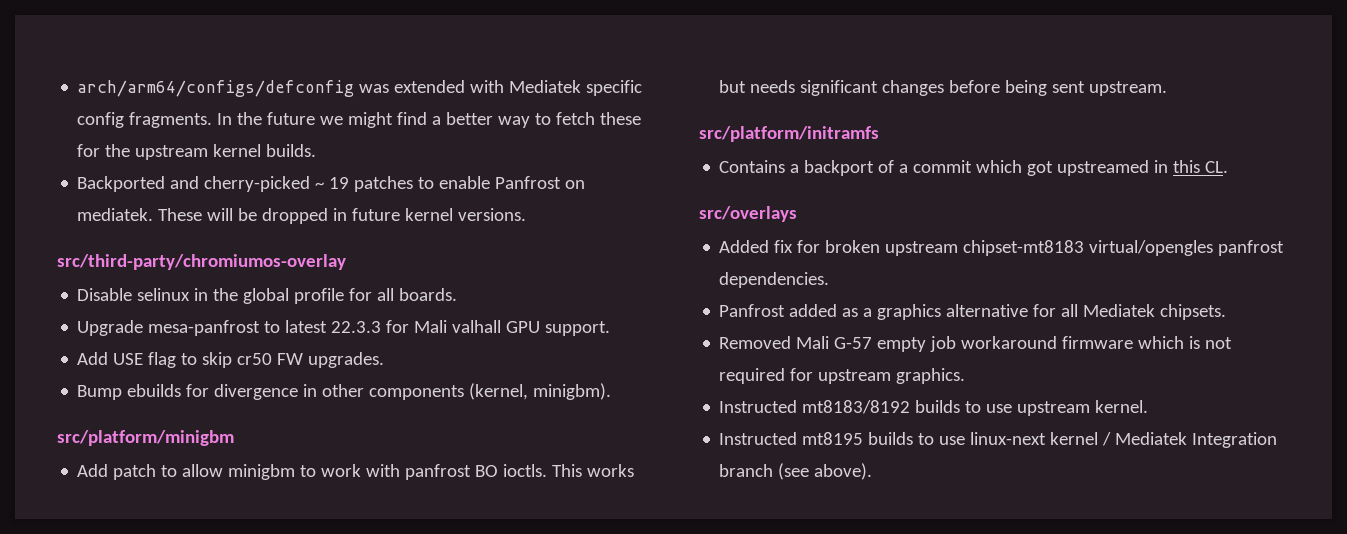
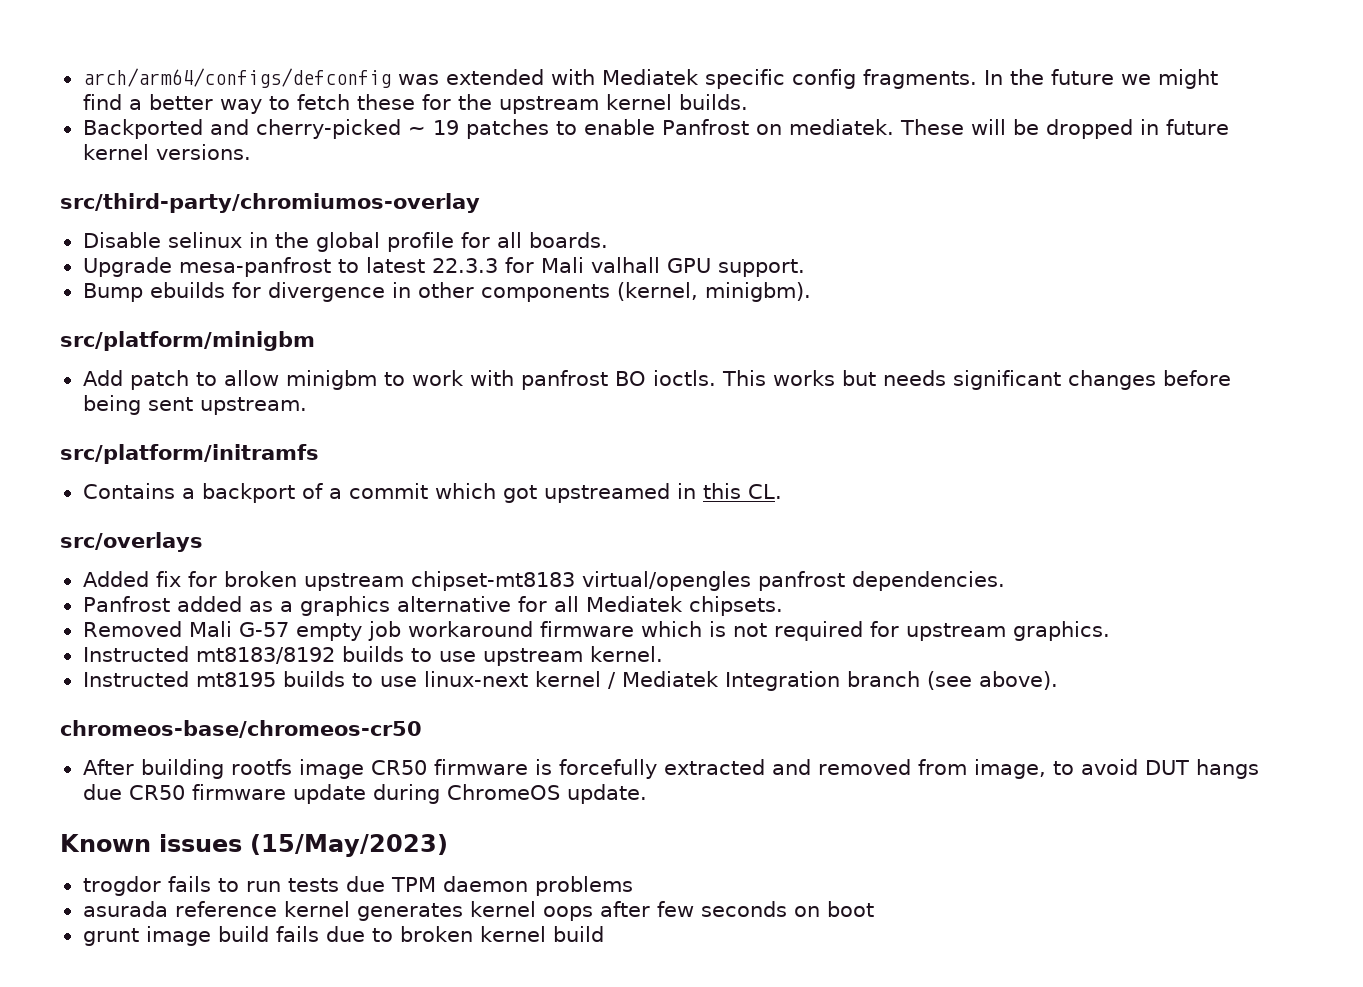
- Add USE flag to skip cr50 FW upgrades.
+ chromeos-base/chromeos-cr50
+ After building rootfs image CR50 firmware is forcefully extracted and removed from image, to avoid DUT hangs due CR50 firmware update during ChromeOS update.
+ Known issues (15/May/2023)
+ trogdor fails to run tests due TPM daemon problems
+ asurada reference kernel generates kernel oops after few seconds on boot
+ grunt image build fails due to broken kernel build

